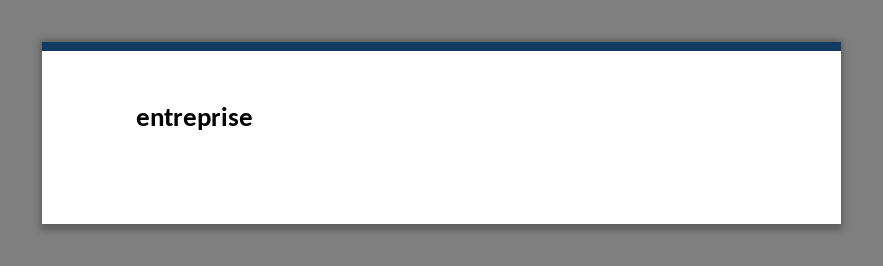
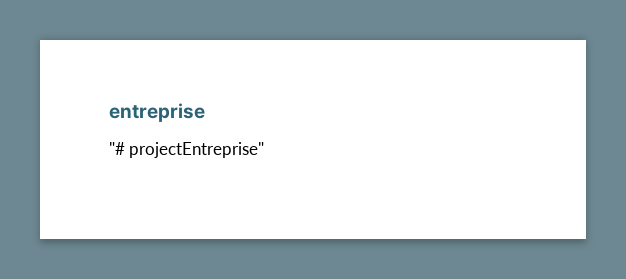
+ "# projectEntreprise"

